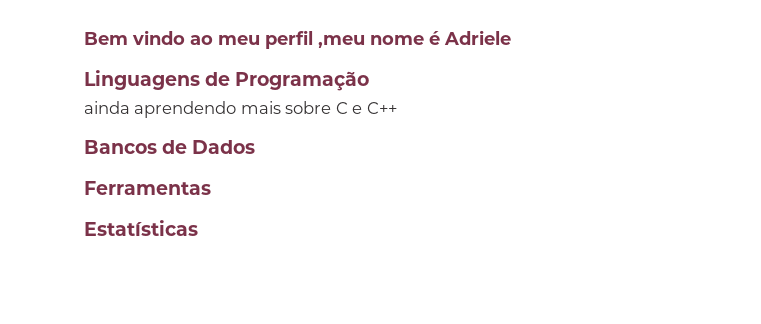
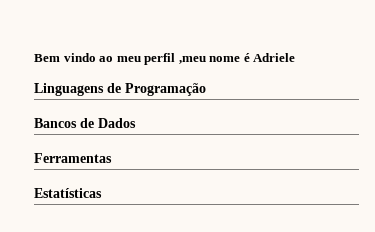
- ainda aprendendo mais sobre C e C++

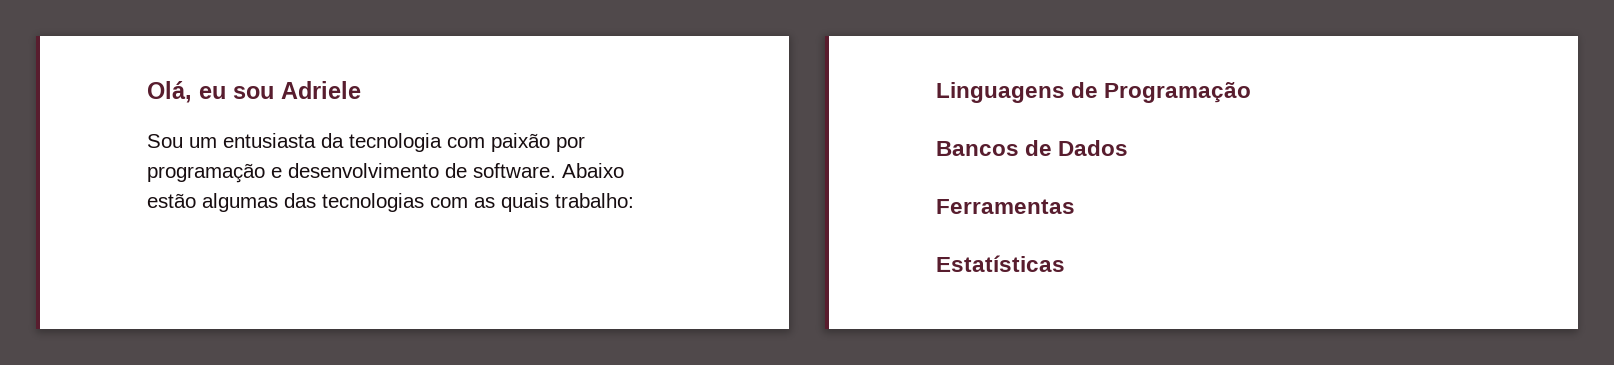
- Bem vindo ao meu perfil ,meu nome é Adriele
+ Olá, eu sou Adriele
+ Sou um entusiasta da tecnologia com paixão por programação e desenvolvimento de software. Abaixo estão algumas das tecnologias com as quais trabalho:

